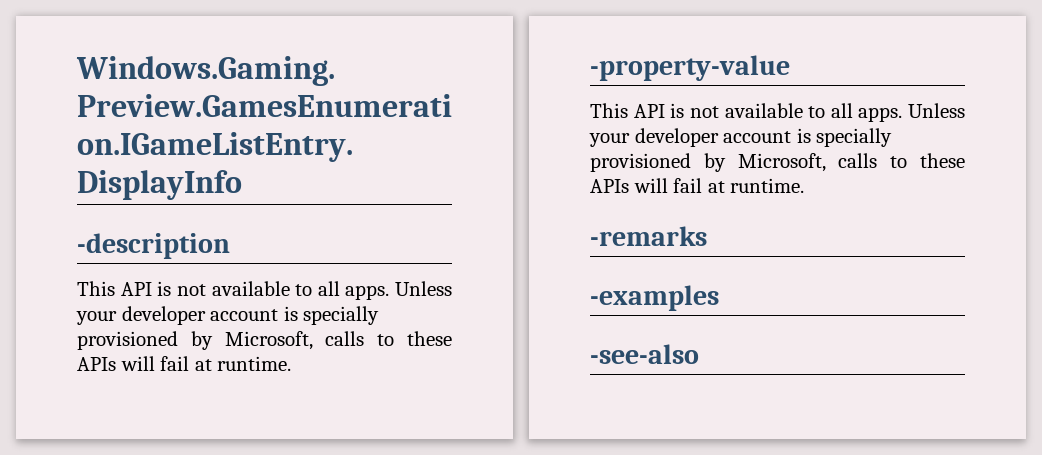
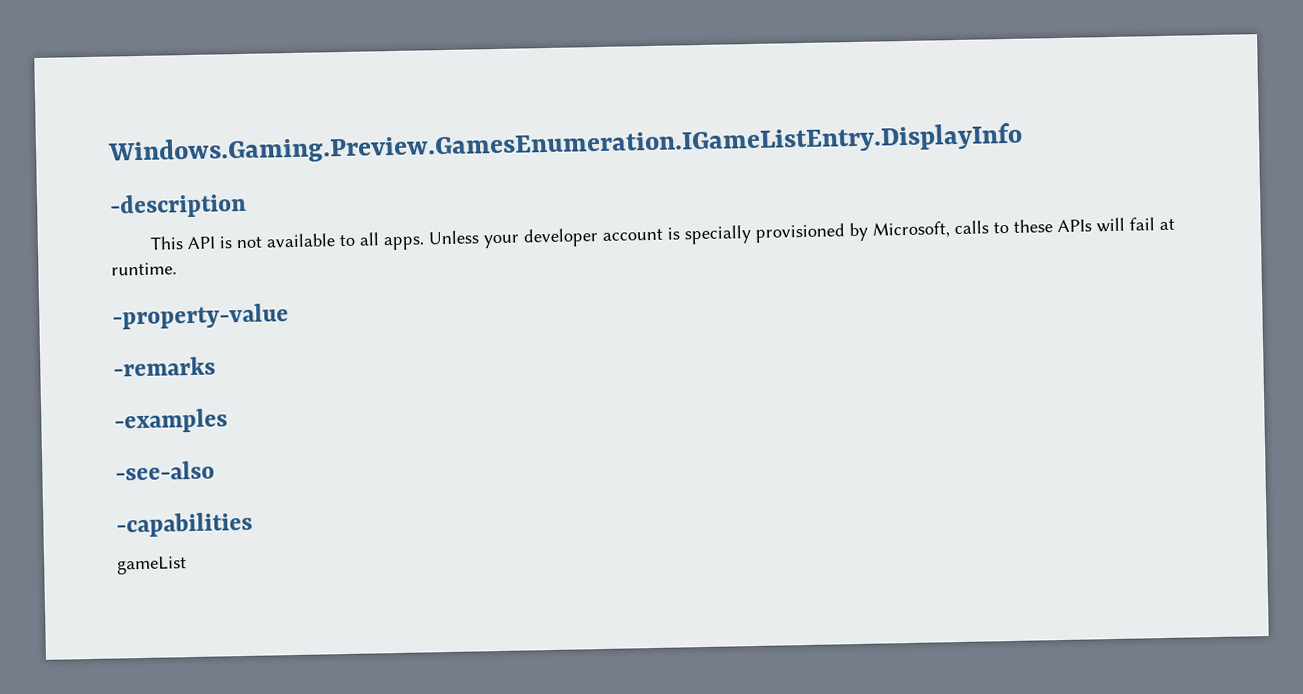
  -property-value
- This API is not available to all apps. Unless your developer account is specially provisioned by Microsoft, calls to these APIs will fail at runtime.
+ -capabilities
+ gameList

